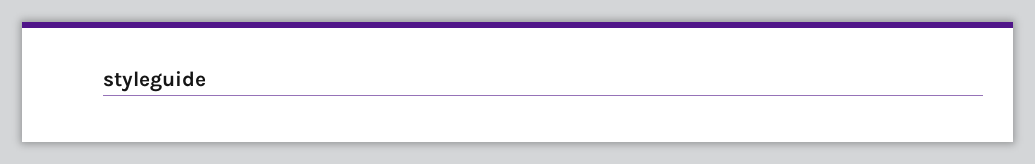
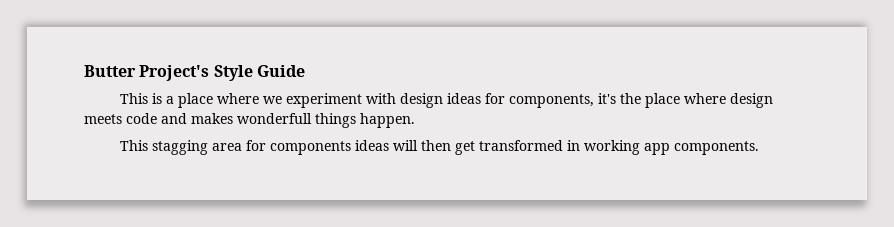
- styleguide
+ Butter Project's Style Guide
+ This is a place where we experiment with design ideas for components, it's the place where design meets code and makes wonderfull things happen.
+ This stagging area for components ideas will then get transformed in working app components.

